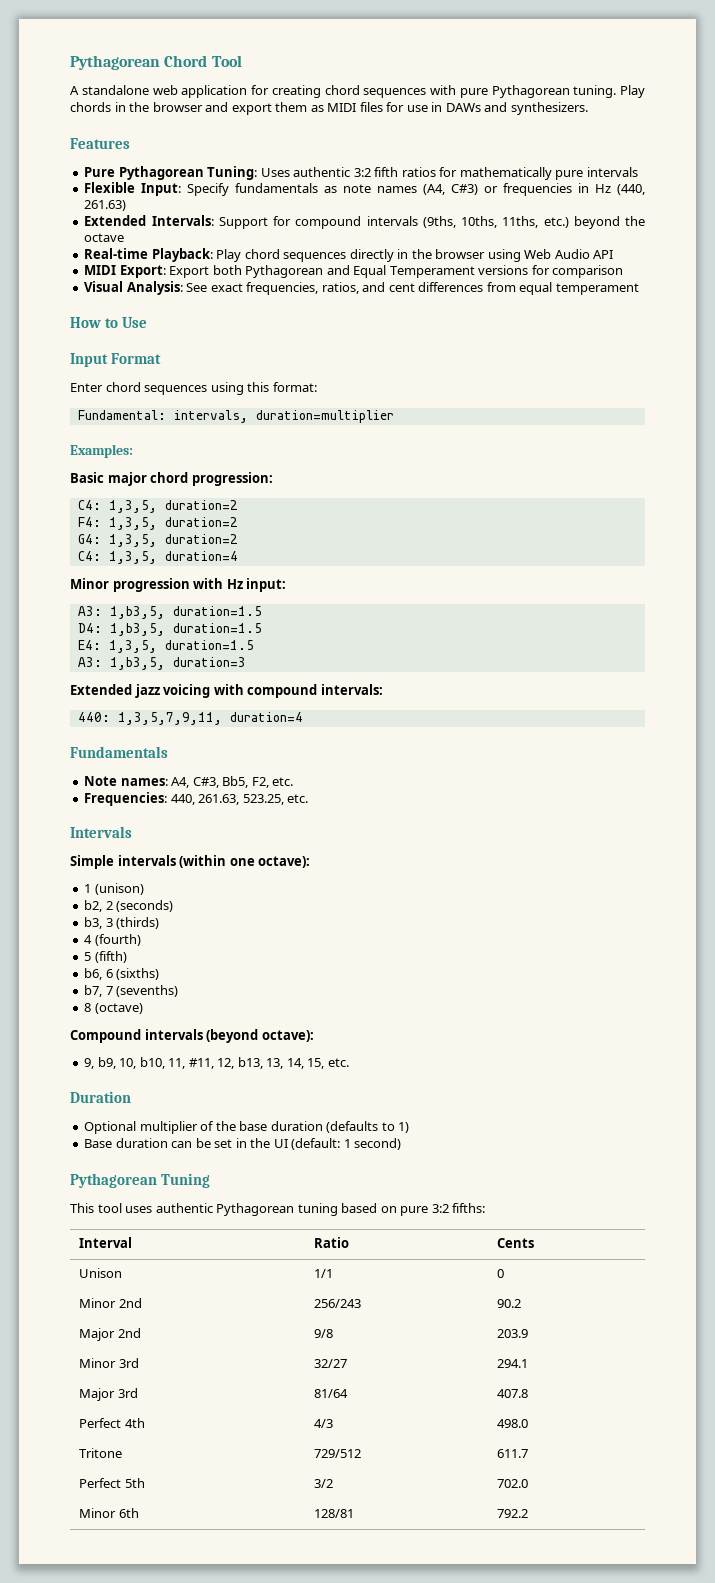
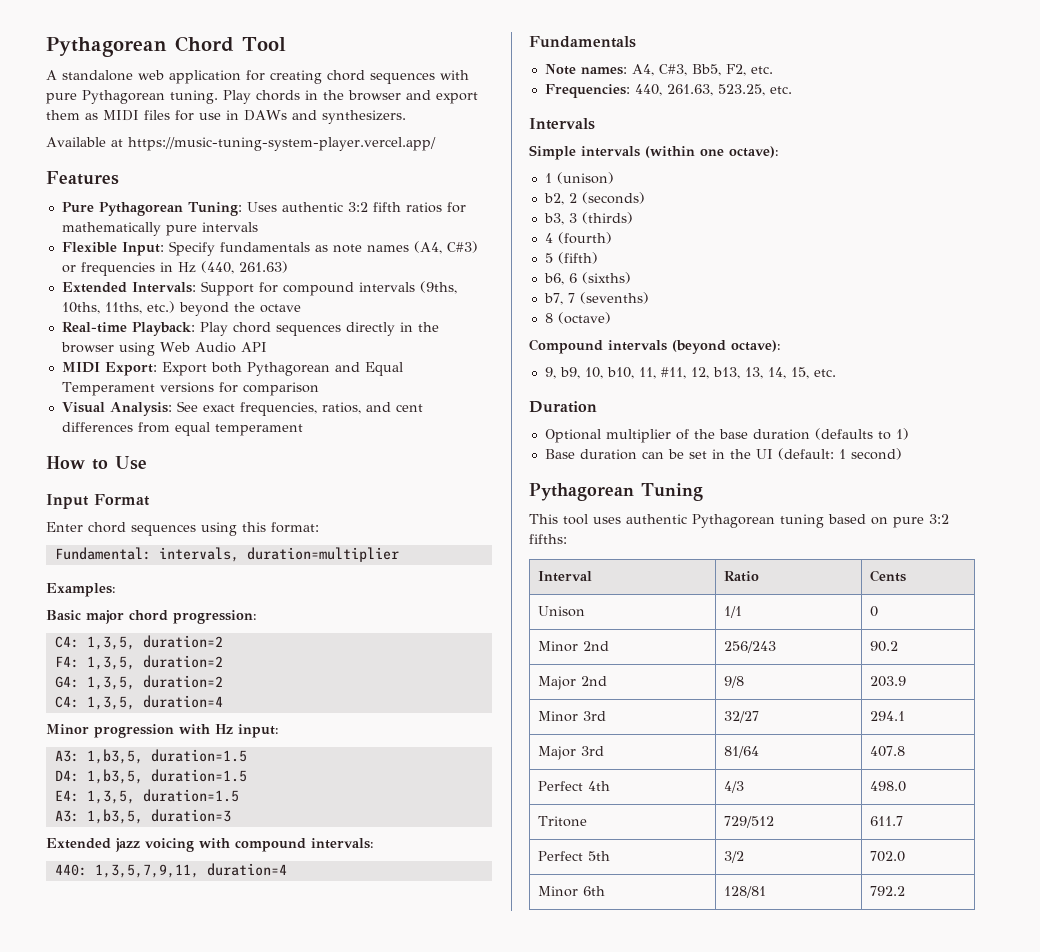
+ Available at https://music-tuning-system-player.vercel.app/

